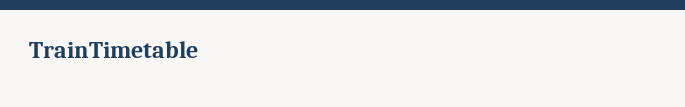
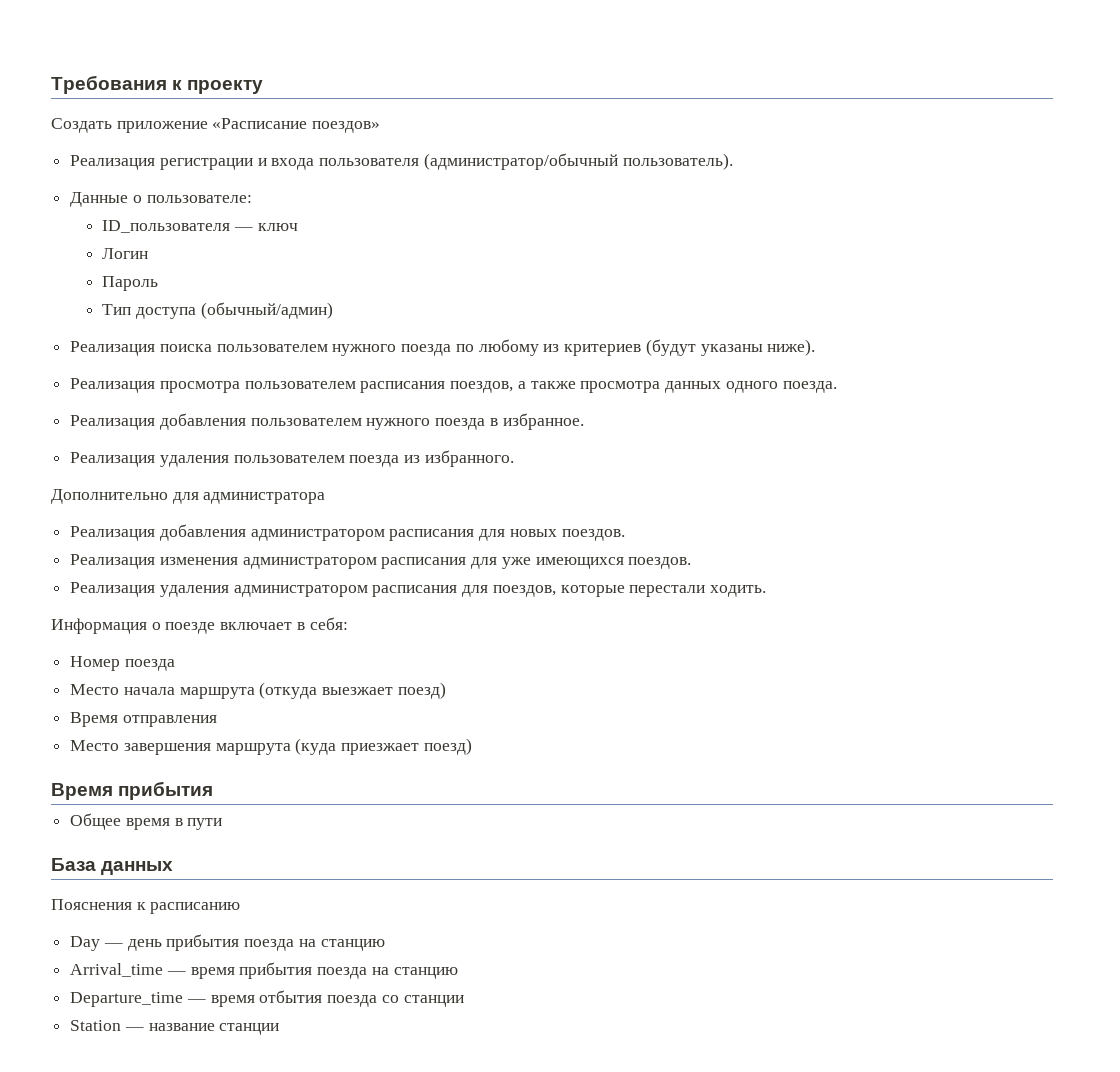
- TrainTimetable
+ Требования к проекту
+ Создать приложение «Расписание поездов»
+ Реализация регистрации и входа пользователя (администратор/обычный пользователь).
+ Данные о пользователе:
+ ID_пользователя — ключ
+ Логин
+ Пароль
+ Тип доступа (обычный/админ)
+ Реализация поиска пользователем нужного поезда по любому из критериев (будут указаны ниже).
+ Реализация просмотра пользователем расписания поездов, а также просмотра данных одного поезда.
+ Реализация добавления пользователем нужного поезда в избранное.
+ Реализация удаления пользователем поезда из избранного.
+ Дополнительно для администратора
+ Реализация добавления администратором расписания для новых поездов.
+ Реализация изменения администратором расписания для уже имеющихся поездов.
+ Реализация удаления администратором расписания для поездов, которые перестали ходить.
+ Информация о поезде включает в себя:
+ Номер поезда
+ Место начала маршрута (откуда выезжает поезд)
+ Время отправления
+ Место завершения маршрута (куда приезжает поезд)
+ Время прибытия
+ Общее время в пути
+ База данных
+ Пояснения к расписанию
+ Day — день прибытия поезда на станцию
+ Arrival_time — время прибытия поезда на станцию
+ Departure_time — время отбытия поезда со станции
+ Station — название станции

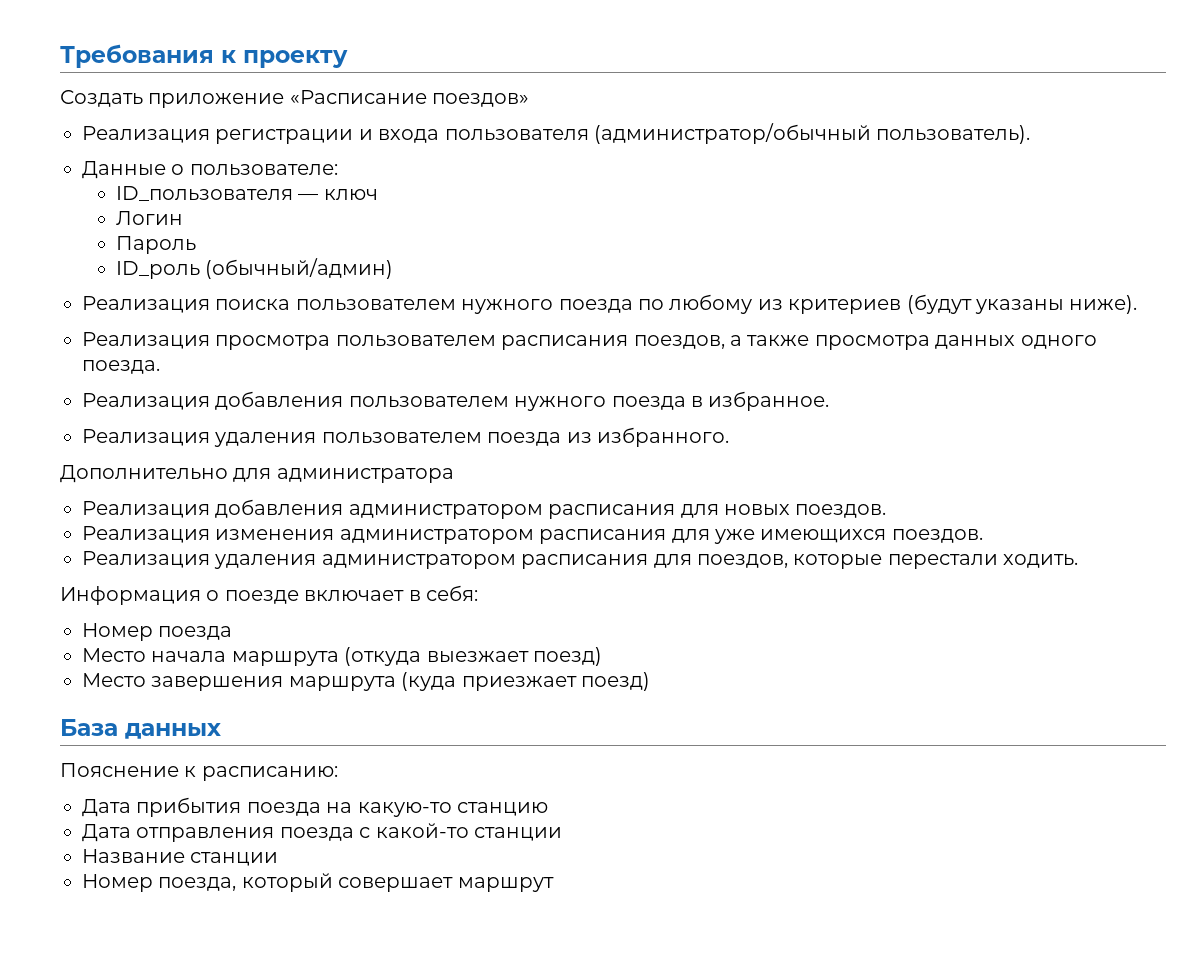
- Тип доступа (обычный/админ)
+ ID_pоль (обычный/админ)
- Время отправления
- Время прибытия
- Общее время в пути
  База данных
- Пояснения к расписанию
- Day — день прибытия поезда на станцию
- Arrival_time — время прибытия поезда на станцию
- Departure_time — время отбытия поезда со станции
- Station — название станции
+ Пояснение к расписанию:
+ Дата прибытия поезда на какую-то станцию
+ Дата отправления поезда с какой-то станции
+ Название станции
+ Номер поезда, который совершает маршрут

